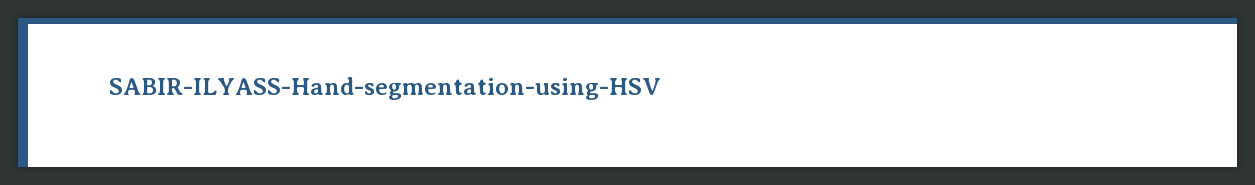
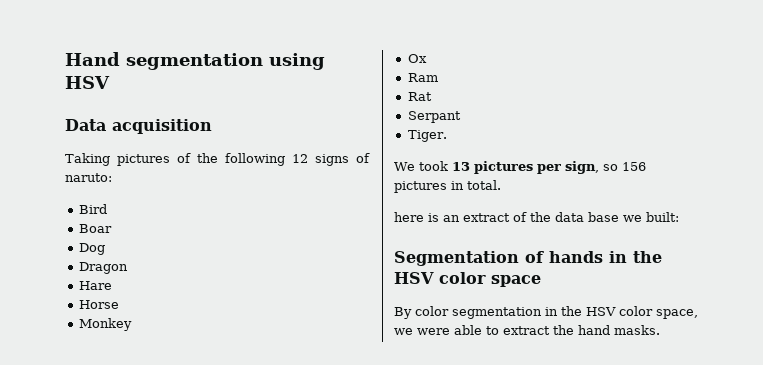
- SABIR-ILYASS-Hand-segmentation-using-HSV
+ Hand segmentation using HSV
+ Data acquisition
+ Taking pictures of the following 12 signs of naruto:
+ Bird
+ Boar
+ Dog
+ Dragon
+ Hare
+ Horse
+ Monkey
+ Ox
+ Ram
+ Rat
+ Serpant
+ Tiger.
+ We took 13 pictures per sign, so 156 pictures in total.
+ here is an extract of the data base we built:
+ Segmentation of hands in the HSV color space
+ By color segmentation in the HSV color space, we were able to extract the hand masks.

